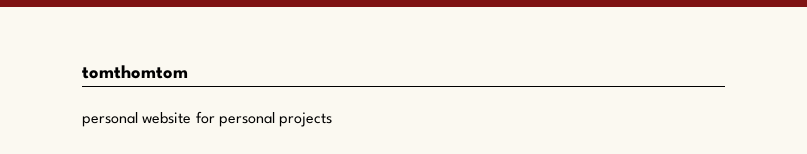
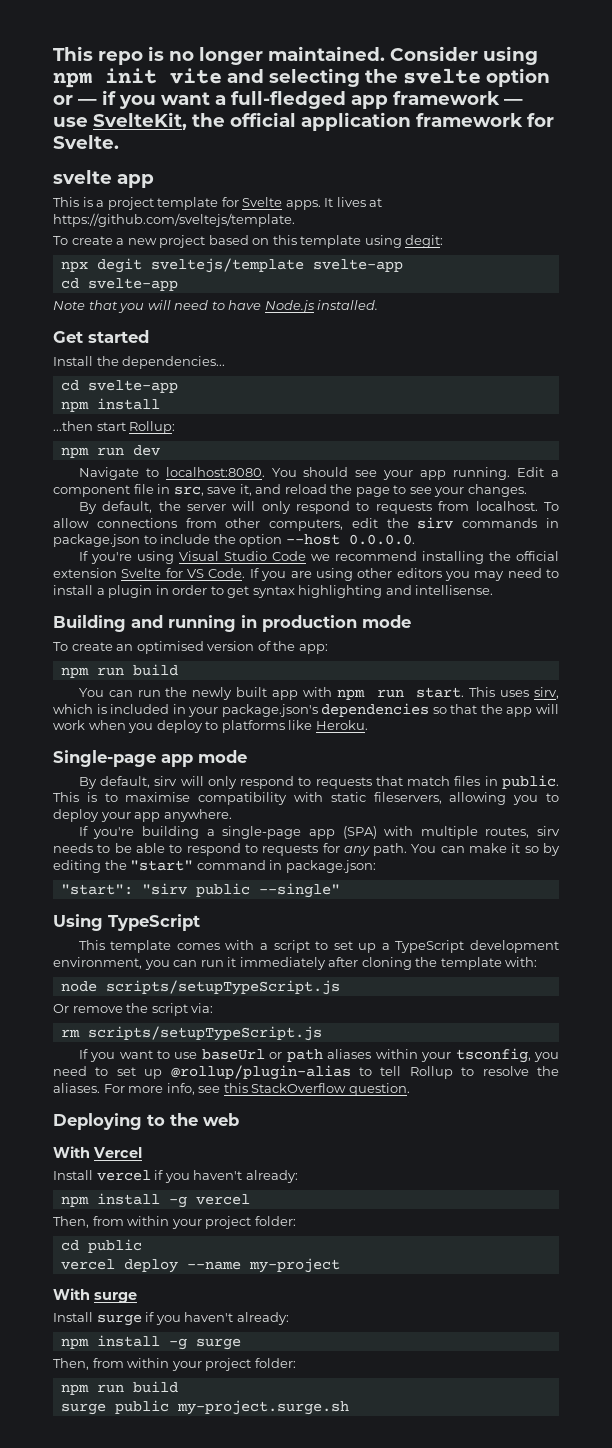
- tomthomtom
- personal website for personal projects
+ This repo is no longer maintained. Consider using npm init vite and selecting the svelte option or — if you want a full-fledged app framework — use SvelteKit, the official application framework for Svelte.
+ svelte app
+ This is a project template for Svelte apps. It lives at https://github.com/sveltejs/template.
+ To create a new project based on this template using degit:
+ npx degit sveltejs/template svelte-app
+ cd svelte-app
+ Note that you will need to have Node.js installed.
+ Get started
+ Install the dependencies...
+ cd svelte-app
+ npm install
+ ...then start Rollup:
+ npm run dev
+ Navigate to localhost:8080. You should see your app running. Edit a component file in src, save it, and reload the page to see your changes.
+ By default, the server will only respond to requests from localhost. To allow connections from other computers, edit the sirv commands in package.json to include the option --host 0.0.0.0.
+ If you're using Visual Studio Code we recommend installing the official extension Svelte for VS Code. If you are using other editors you may need to install a plugin in order to get syntax highlighting and intellisense.
+ Building and running in production mode
+ To create an optimised version of the app:
+ npm run build
+ You can run the newly built app with npm run start. This uses sirv, which is included in your package.json's dependencies so that the app will work when you deploy to platforms like Heroku.
+ Single-page app mode
+ By default, sirv will only respond to requests that match files in public. This is to maximise compatibility with static fileservers, allowing you to deploy your app anywhere.
+ If you're building a single-page app (SPA) with multiple routes, sirv needs to be able to respond to requests for any path. You can make it so by editing the "start" command in package.json:
+ "start": "sirv public --single"
+ Using TypeScript
+ This template comes with a script to set up a TypeScript development environment, you can run it immediately after cloning the template with:
+ node scripts/setupTypeScript.js
+ Or remove the script via:
+ rm scripts/setupTypeScript.js
+ If you want to use baseUrl or path aliases within your tsconfig, you need to set up @rollup/plugin-alias to tell Rollup to resolve the aliases. For more info, see this StackOverflow question.
+ Deploying to the web
+ With Vercel
+ Install vercel if you haven't already:
+ npm install -g vercel
+ Then, from within your project folder:
+ cd public
+ vercel deploy --name my-project
+ With surge
+ Install surge if you haven't already:
+ npm install -g surge
+ Then, from within your project folder:
+ npm run build
+ surge public my-project.surge.sh

